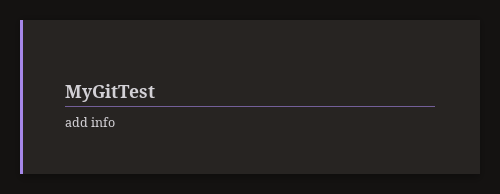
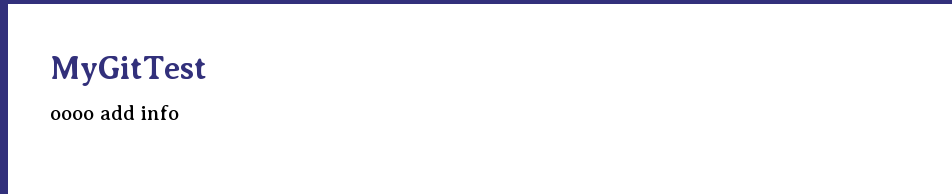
- add info
+ oooo add info

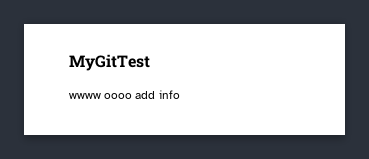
- oooo add info
+ wwww oooo add info

